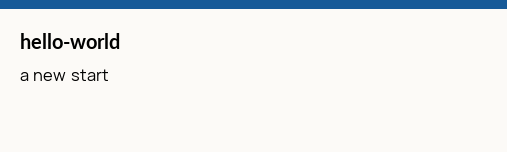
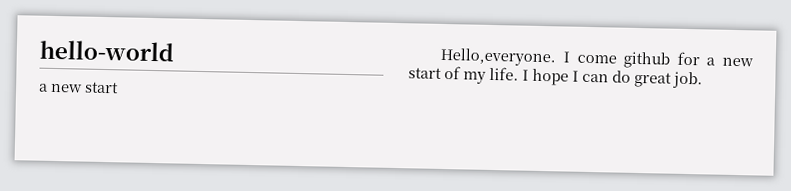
+ Hello,everyone. I come github for a new start of my life. I hope I can do great job.

